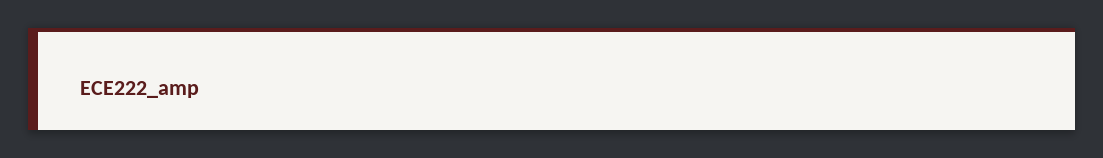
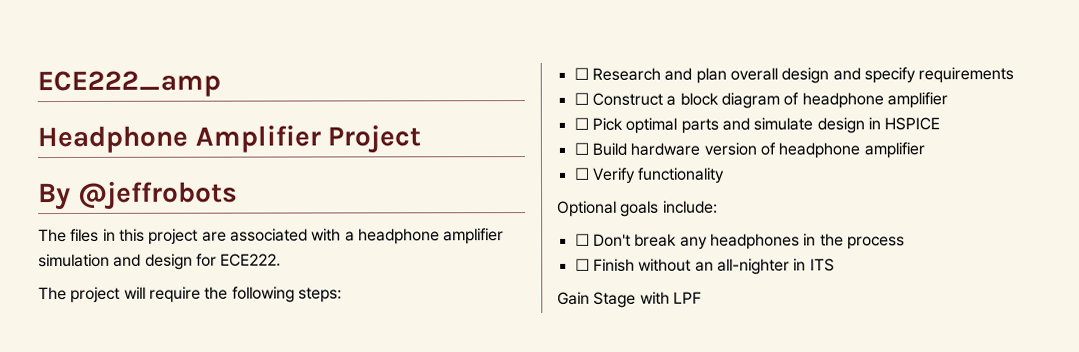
+ Headphone Amplifier Project
+ By @jeffrobots
+ The files in this project are associated with a headphone amplifier simulation and design for ECE222.
+ The project will require the following steps:
+ ☐ Research and plan overall design and specify requirements
+ ☐ Construct a block diagram of headphone amplifier
+ ☐ Pick optimal parts and simulate design in HSPICE
+ ☐ Build hardware version of headphone amplifier
+ ☐ Verify functionality
+ Optional goals include:
+ ☐ Don't break any headphones in the process
+ ☐ Finish without an all-nighter in ITS
+ Gain Stage with LPF

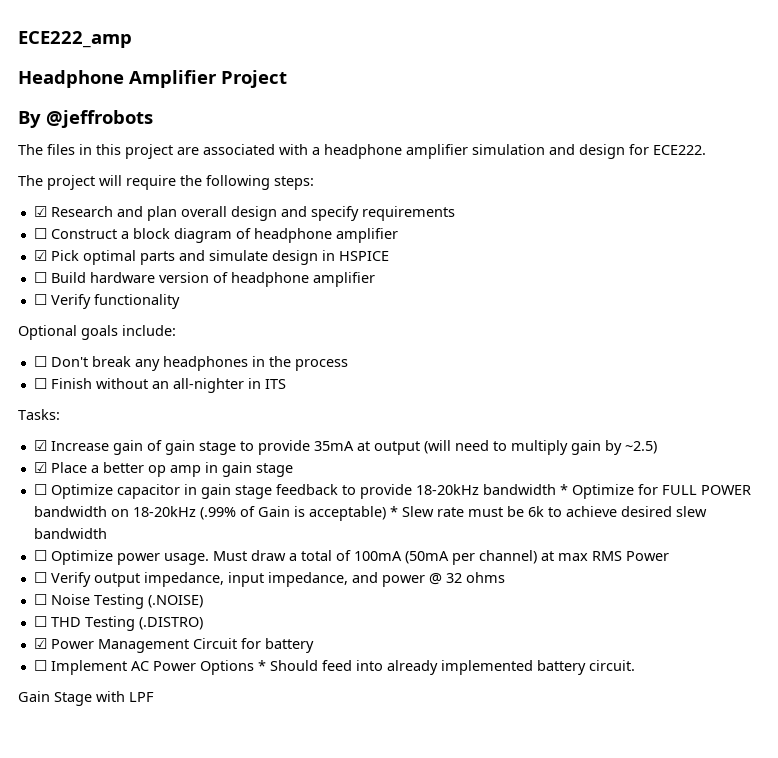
- ☐ Research and plan overall design and specify requirements
+ ☑ Research and plan overall design and specify requirements
- ☐ Pick optimal parts and simulate design in HSPICE
+ ☑ Pick optimal parts and simulate design in HSPICE
+ Tasks:
+ ☑ Increase gain of gain stage to provide 35mA at output (will need to multiply gain by ~2.5)
+ ☑ Place a better op amp in gain stage
+ ☐ Optimize capacitor in gain stage feedback to provide 18-20kHz bandwidth * Optimize for FULL POWER bandwidth on 18-20kHz (.99% of Gain is acceptable) * Slew rate must be 6k to achieve desired slew bandwidth
+ ☐ Optimize power usage. Must draw a total of 100mA (50mA per channel) at max RMS Power
+ ☐ Verify output impedance, input impedance, and power @ 32 ohms
+ ☐ Noise Testing (.NOISE)
+ ☐ THD Testing (.DISTRO)
+ ☑ Power Management Circuit for battery
+ ☐ Implement AC Power Options * Should feed into already implemented battery circuit.

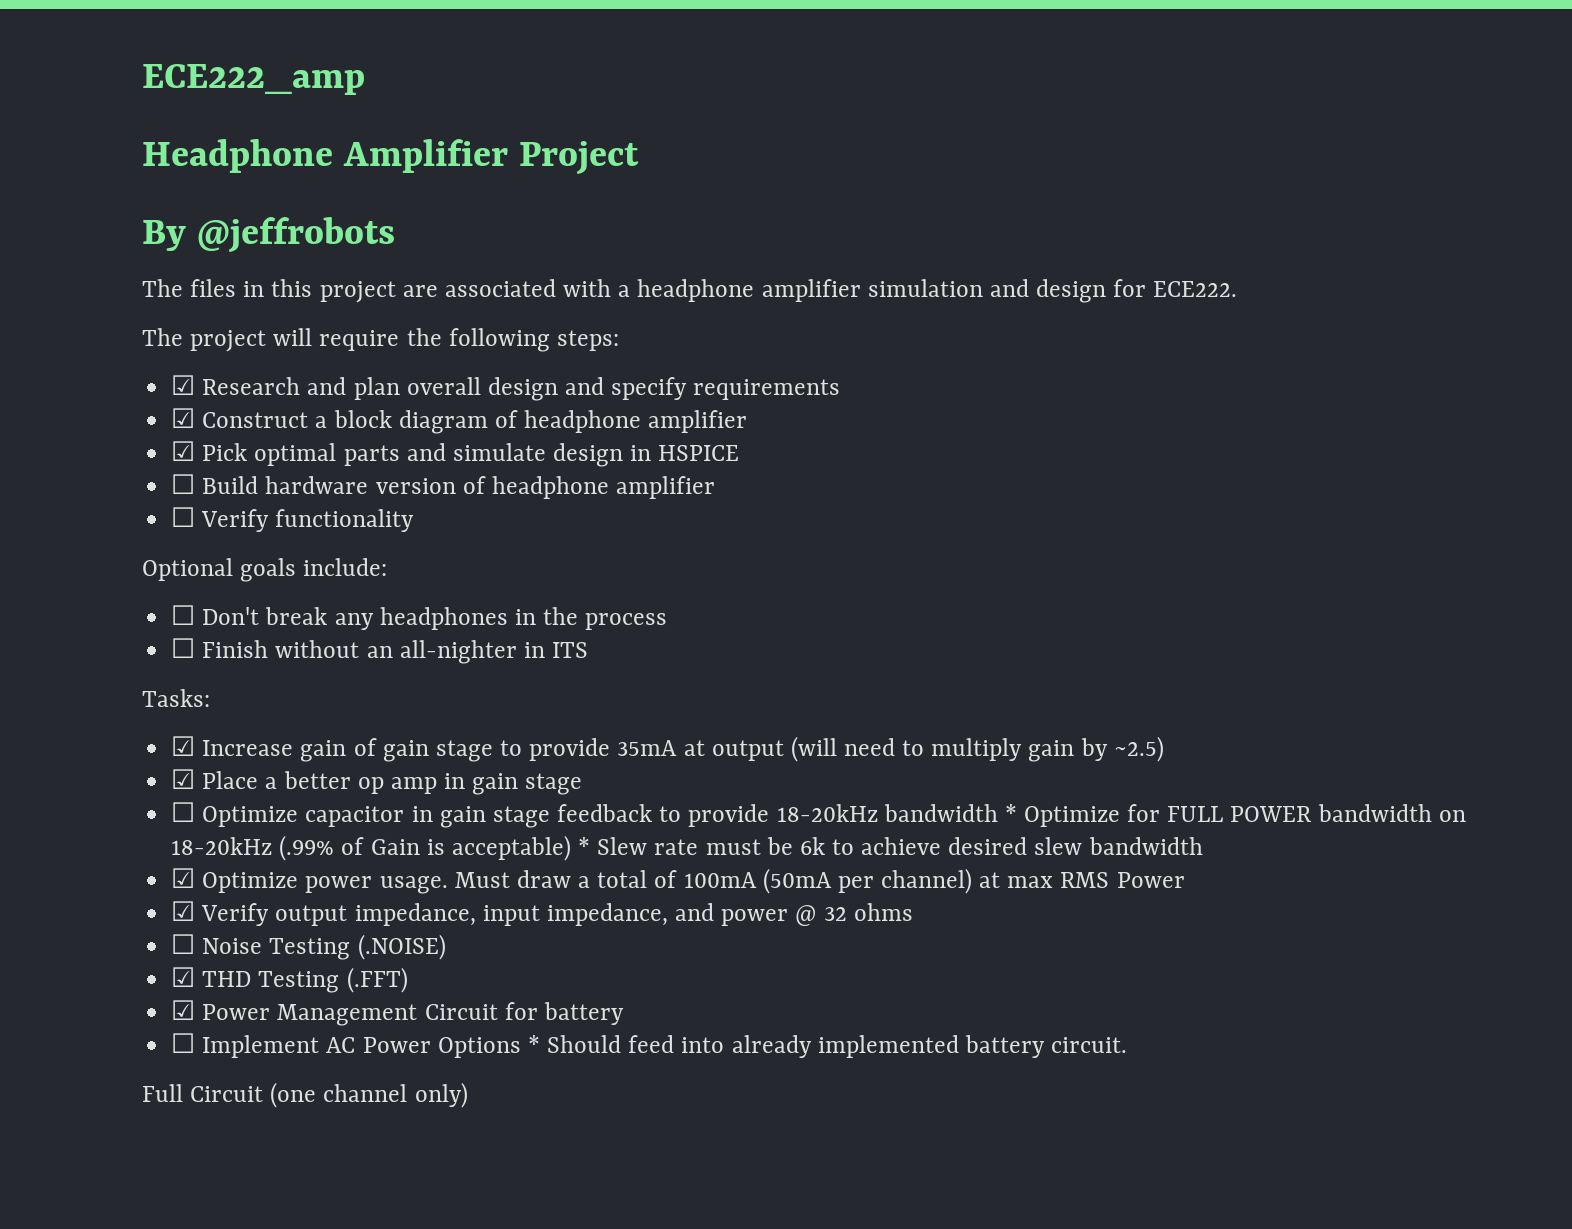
- ☐ Construct a block diagram of headphone amplifier
+ ☑ Construct a block diagram of headphone amplifier
- ☐ Optimize power usage.
+ ☑ Optimize power usage.
- ☐ Verify output impedance, input impedance, and power @ 32 ohms
+ ☑ Verify output impedance, input impedance, and power @ 32 ohms
- ☐ THD Testing (.DISTRO)
+ ☑ THD Testing (.FFT)
- Gain Stage with LPF
+ Full Circuit (one channel only)

